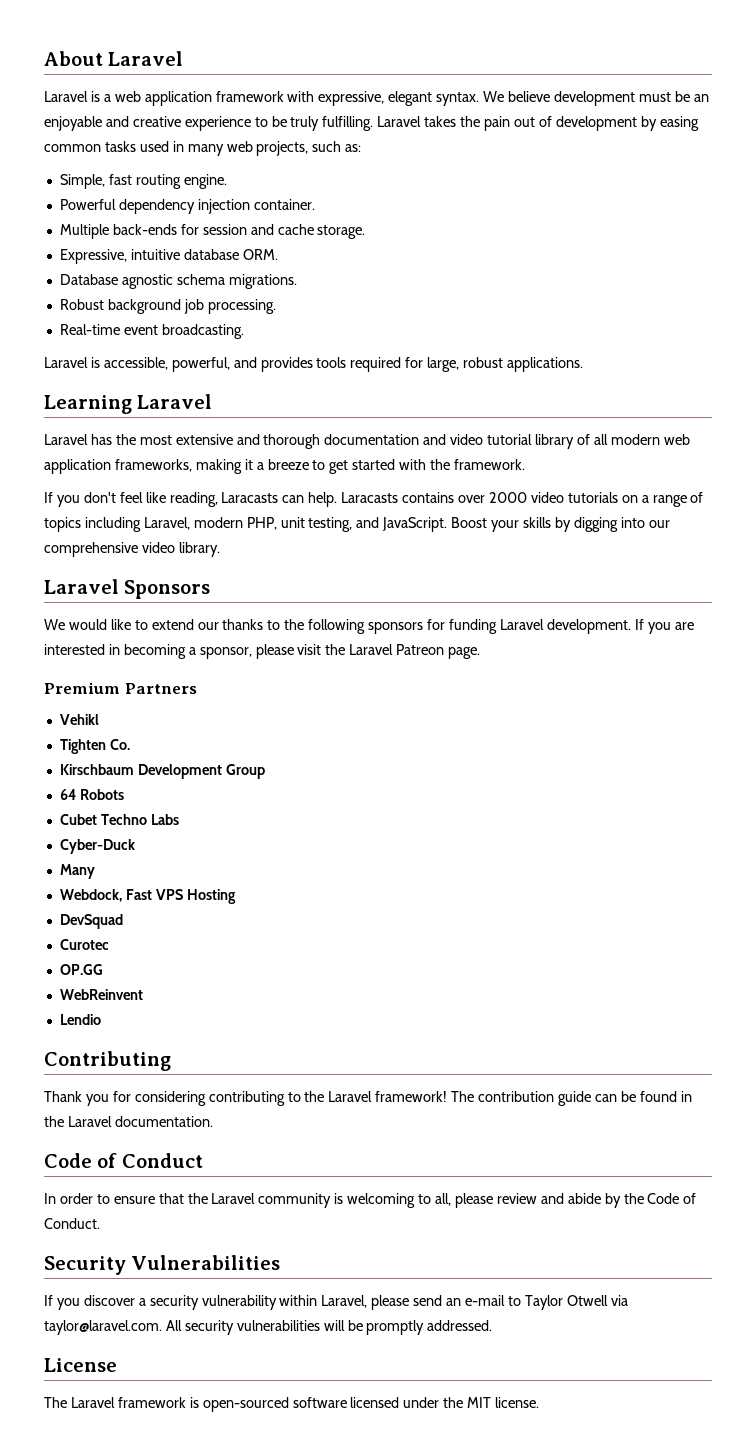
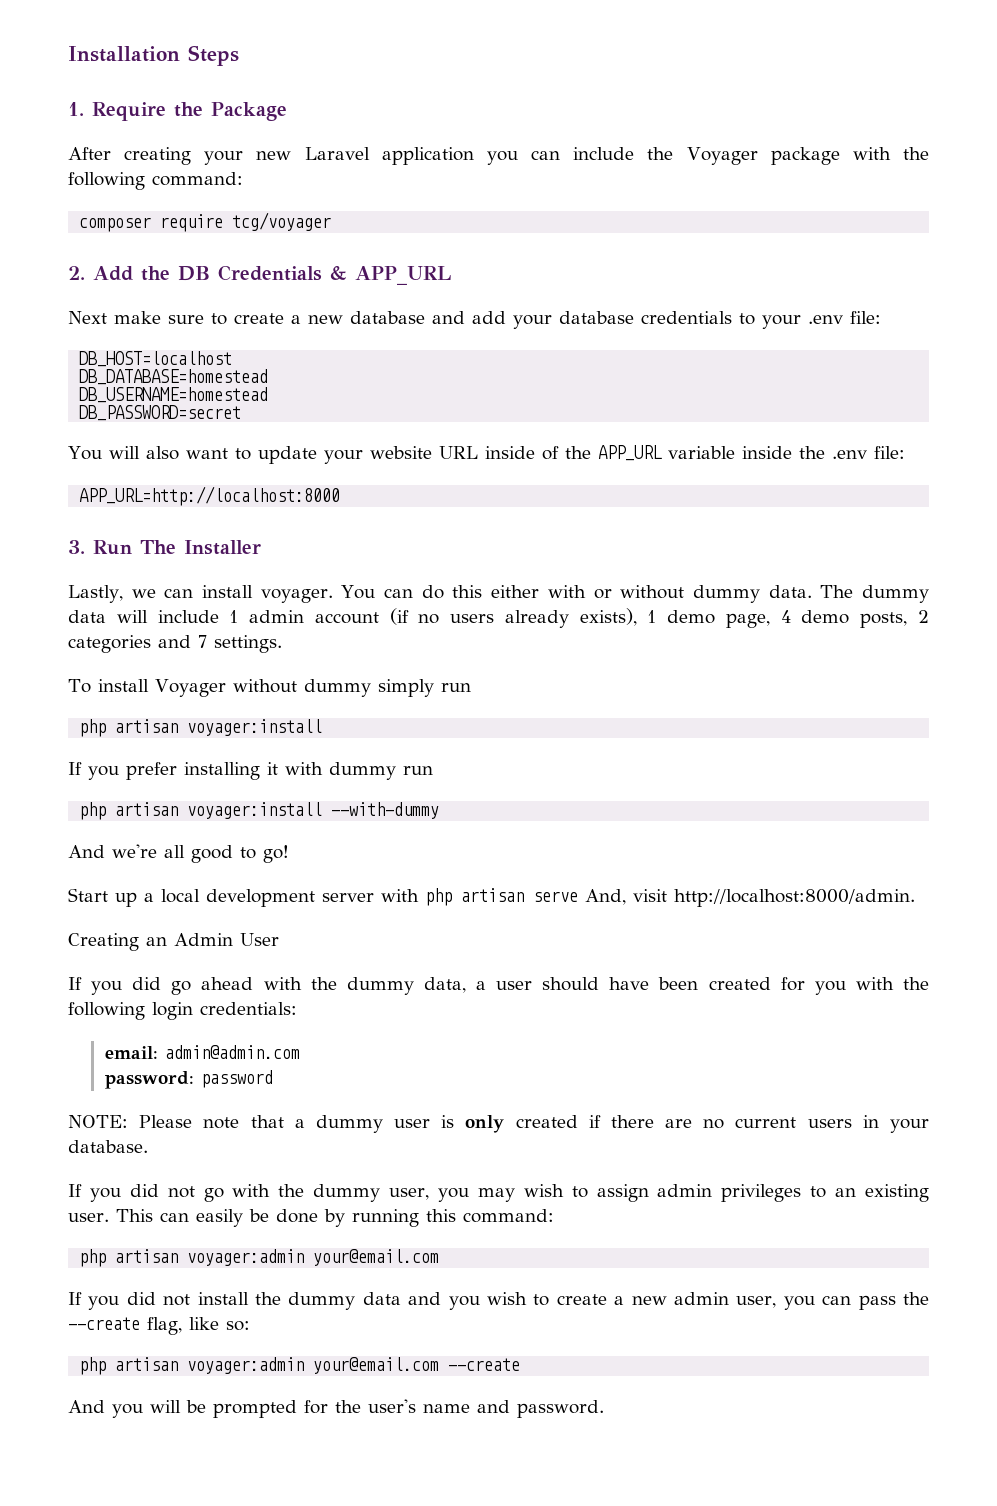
- About Laravel
- Laravel is a web application framework with expressive, elegant syntax. We believe development must be an enjoyable and creative experience to be truly fulfilling. Laravel takes the pain out of development by easing common tasks used in many web projects, such as:
- Simple, fast routing engine.
- Powerful dependency injection container.
- Multiple back-ends for session and cache storage.
- Expressive, intuitive database ORM.
- Database agnostic schema migrations.
- Robust background job processing.
- Real-time event broadcasting.
- Laravel is accessible, powerful, and provides tools required for large, robust applications.
- Learning Laravel
- Laravel has the most extensive and thorough documentation and video tutorial library of all modern web application frameworks, making it a breeze to get started with the framework.
- If you don't feel like reading, Laracasts can help. Laracasts contains over 2000 video tutorials on a range of topics including Laravel, modern PHP, unit testing, and JavaScript. Boost your skills by digging into our comprehensive video library.
- Laravel Sponsors
- We would like to extend our thanks to the following sponsors for funding Laravel development. If you are interested in becoming a sponsor, please visit the Laravel Patreon page.
- Premium Partners
- Vehikl
- Tighten Co.
- Kirschbaum Development Group
- 64 Robots
- Cubet Techno Labs
- Cyber-Duck
- Many
- Webdock, Fast VPS Hosting
- DevSquad
- Curotec
- OP.GG
- WebReinvent
- Lendio
- Contributing
- Thank you for considering contributing to the Laravel framework! The contribution guide can be found in the Laravel documentation.
- Code of Conduct
- In order to ensure that the Laravel community is welcoming to all, please review and abide by the Code of Conduct.
- Security Vulnerabilities
- If you discover a security vulnerability within Laravel, please send an e-mail to Taylor Otwell via taylor@laravel.com. All security vulnerabilities will be promptly addressed.
- License
- The Laravel framework is open-sourced software licensed under the MIT license.
+ Installation Steps
+ 1. Require the Package
+ After creating your new Laravel application you can include the Voyager package with the following command:
+ composer require tcg/voyager
+ 2. Add the DB Credentials & APP_URL
+ Next make sure to create a new database and add your database credentials to your .env file:
+ DB_HOST=localhost
+ DB_DATABASE=homestead
+ DB_USERNAME=homestead
+ DB_PASSWORD=secret
+ You will also want to update your website URL inside of the APP_URL variable inside the .env file:
+ APP_URL=http://localhost:8000
+ 3. Run The Installer
+ Lastly, we can install voyager. You can do this either with or without dummy data. The dummy data will include 1 admin account (if no users already exists), 1 demo page, 4 demo posts, 2 categories and 7 settings.
+ To install Voyager without dummy simply run
+ php artisan voyager:install
+ If you prefer installing it with dummy run
+ php artisan voyager:install --with-dummy
+ And we're all good to go!
+ Start up a local development server with php artisan serve And, visit http://localhost:8000/admin.
+ Creating an Admin User
+ If you did go ahead with the dummy data, a user should have been created for you with the following login credentials:
+ email: admin@admin.com
+ password: password
+ NOTE: Please note that a dummy user is only created if there are no current users in your database.
+ If you did not go with the dummy user, you may wish to assign admin privileges to an existing user. This can easily be done by running this command:
+ php artisan voyager:admin your@email.com
+ If you did not install the dummy data and you wish to create a new admin user, you can pass the --create flag, like so:
+ php artisan voyager:admin your@email.com --create
+ And you will be prompted for the user's name and password.

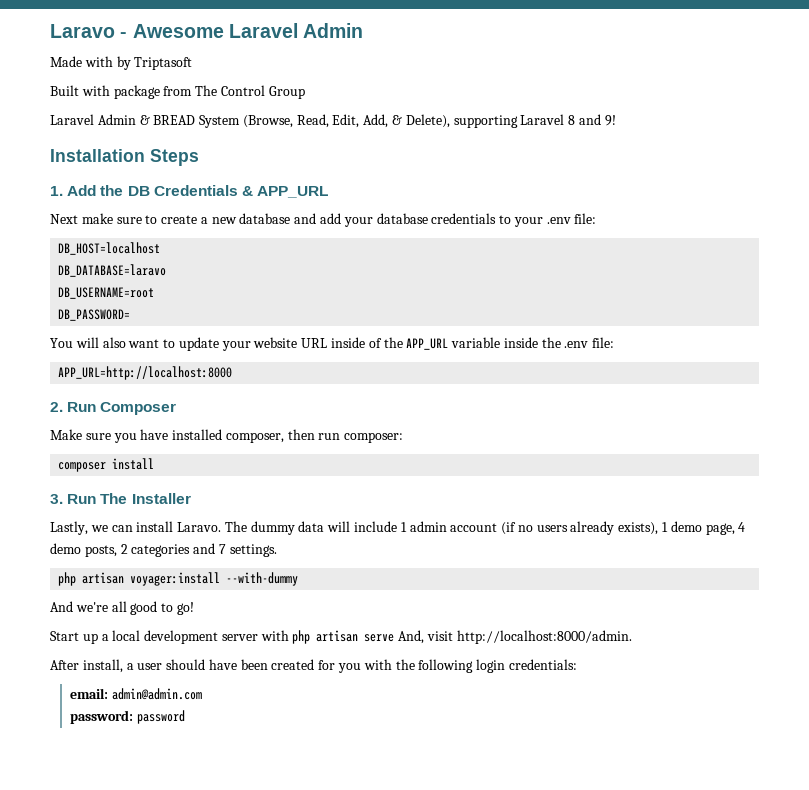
+ Laravo - Awesome Laravel Admin
+ Made with by Triptasoft
+ Built with package from The Control Group
+ Laravel Admin & BREAD System (Browse, Read, Edit, Add, & Delete), supporting Laravel 8 and 9!
  Installation Steps
- 1. Require the Package
- After creating your new Laravel application you can include the Voyager package with the following command:
- composer require tcg/voyager
- 2. Add the DB Credentials & APP_URL
+ 1. Add the DB Credentials & APP_URL
- DB_DATABASE=homestead
- DB_USERNAME=homestead
- DB_PASSWORD=secret
+ DB_DATABASE=laravo
+ DB_USERNAME=root
+ DB_PASSWORD=
+ 2. Run Composer
+ Make sure you have installed composer, then run composer:
+ composer install
- Lastly, we can install voyager. You can do this either with or without dummy data.
+ Lastly, we can install Laravo.
- To install Voyager without dummy simply run
- php artisan voyager:install
- If you prefer installing it with dummy run
- Creating an Admin User
- If you did go ahead with the dummy data, a user should have been created for you with the following login credentials:
+ After install, a user should have been created for you with the following login credentials:
- NOTE: Please note that a dummy user is only created if there are no current users in your database.
- If you did not go with the dummy user, you may wish to assign admin privileges to an existing user. This can easily be done by running this command:
- php artisan voyager:admin your@email.com
- If you did not install the dummy data and you wish to create a new admin user, you can pass the --create flag, like so:
- php artisan voyager:admin your@email.com --create
- And you will be prompted for the user's name and password.

